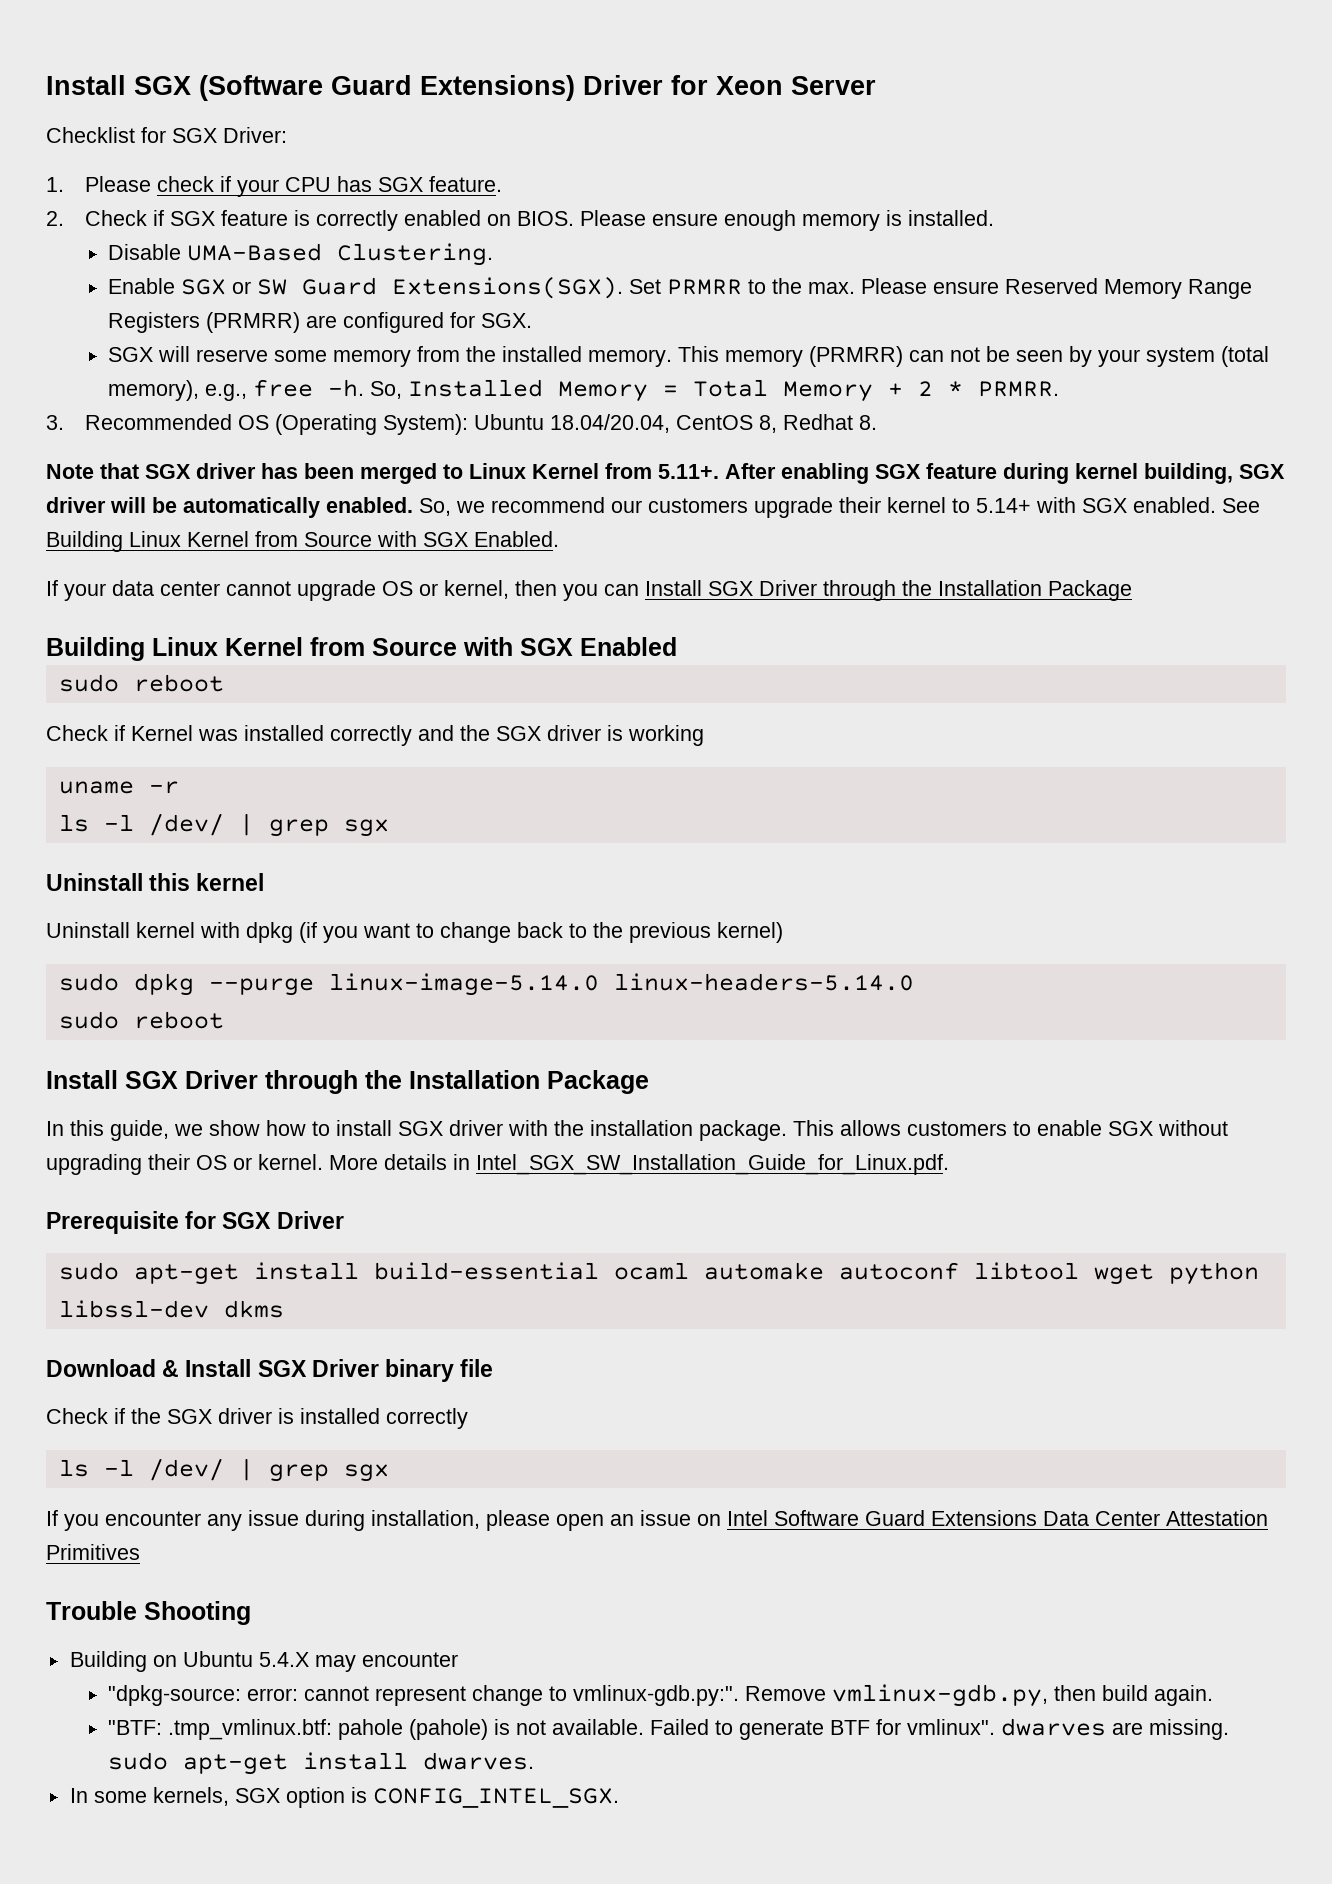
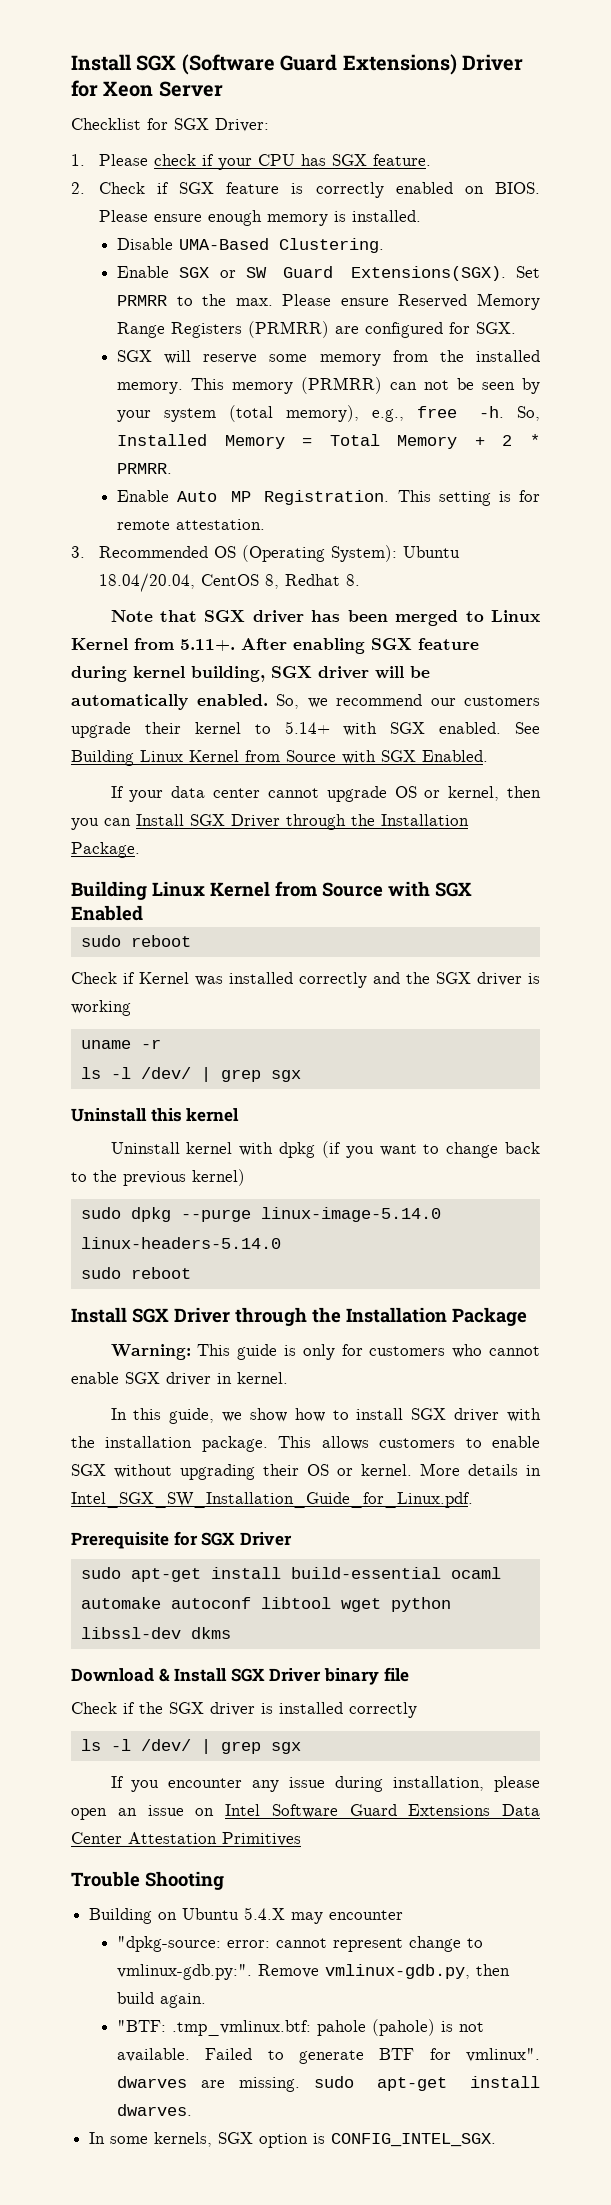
+ Enable Auto MP Registration. This setting is for remote attestation.
- If your data center cannot upgrade OS or kernel, then you can Install SGX Driver through the Installation Package
+ If your data center cannot upgrade OS or kernel, then you can Install SGX Driver through the Installation Package.
+ Warning: This guide is only for customers who cannot enable SGX driver in kernel.

